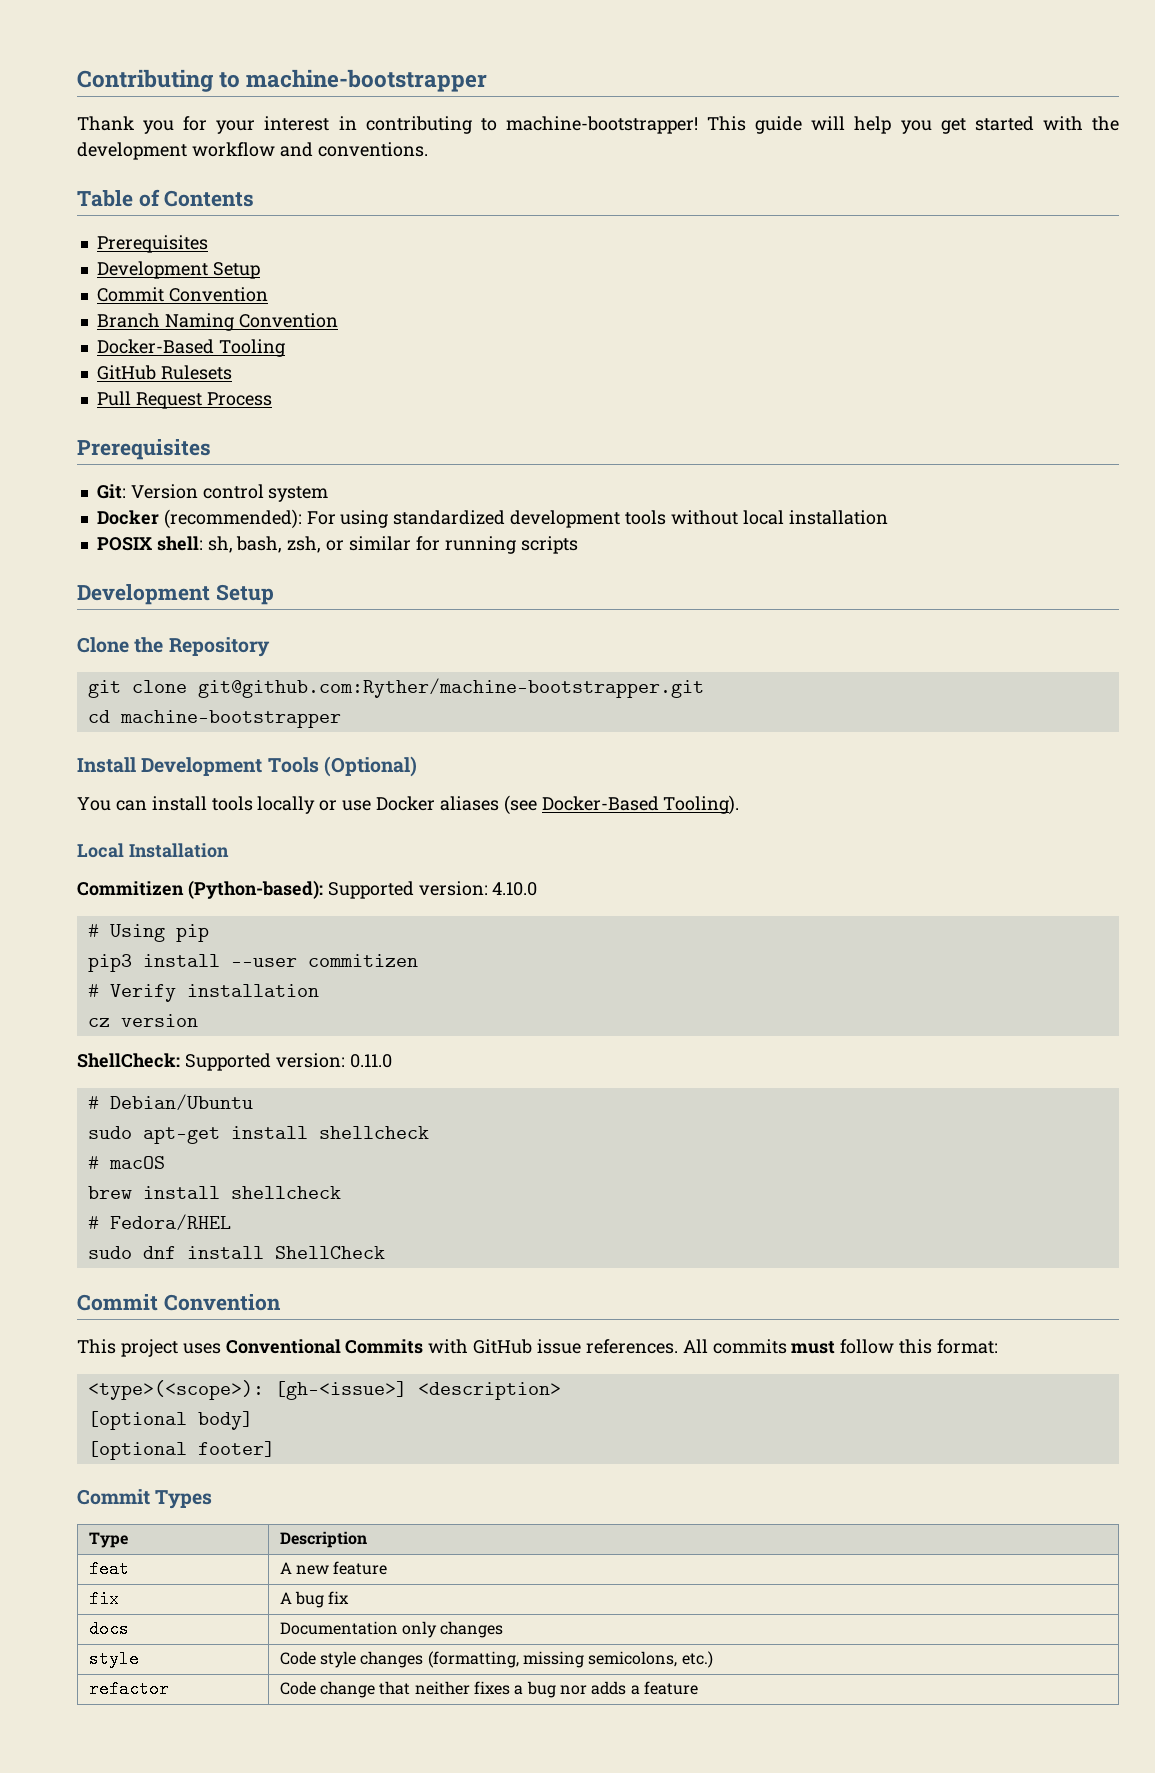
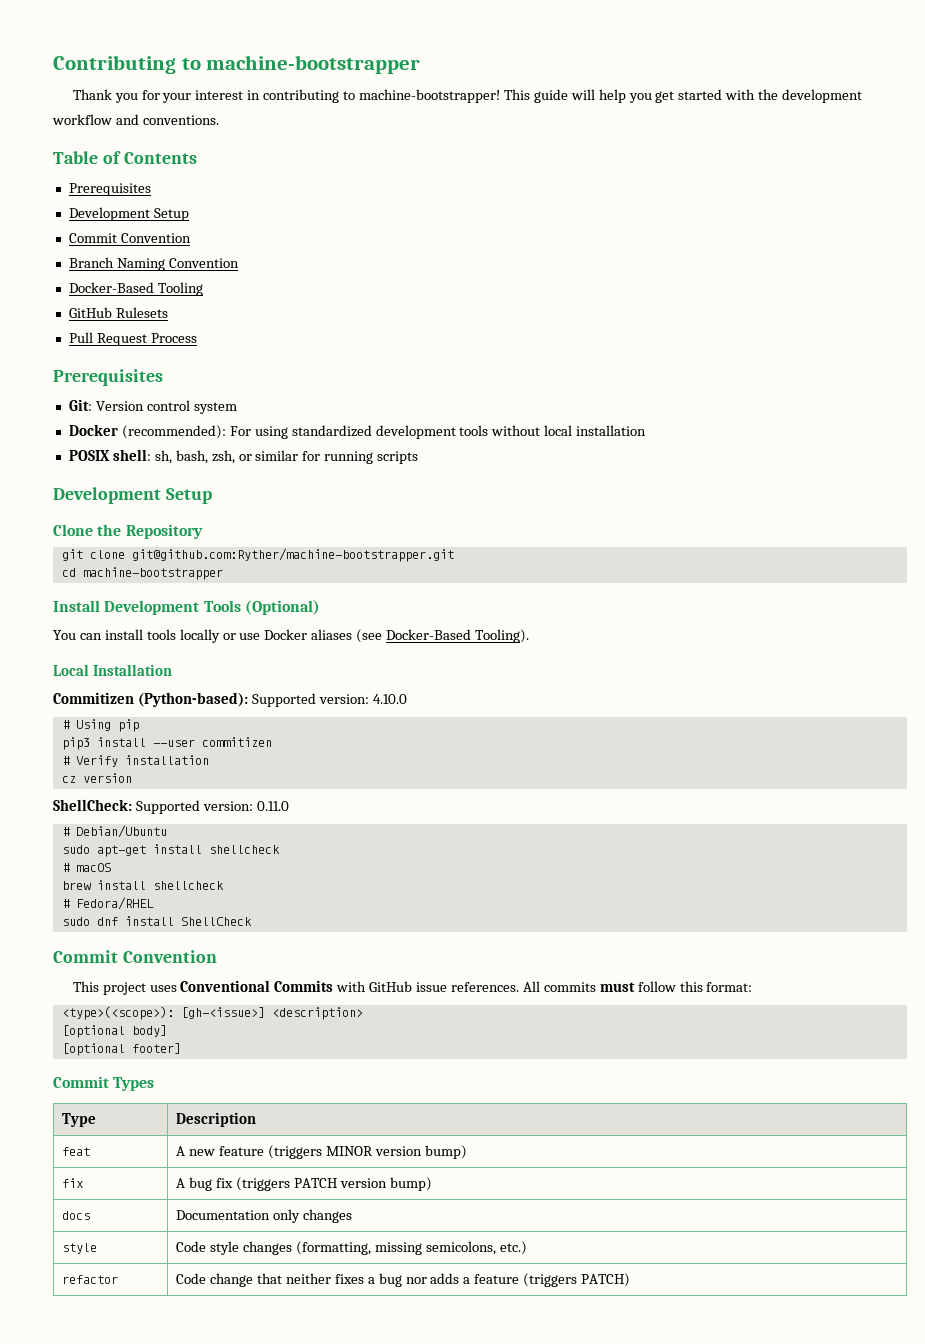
- feat | A new feature
+ feat | A new feature (triggers MINOR version bump)
- fix | A bug fix
+ fix | A bug fix (triggers PATCH version bump)
- refactor | Code change that neither fixes a bug nor adds a feature
+ refactor | Code change that neither fixes a bug nor adds a feature (triggers PATCH)

